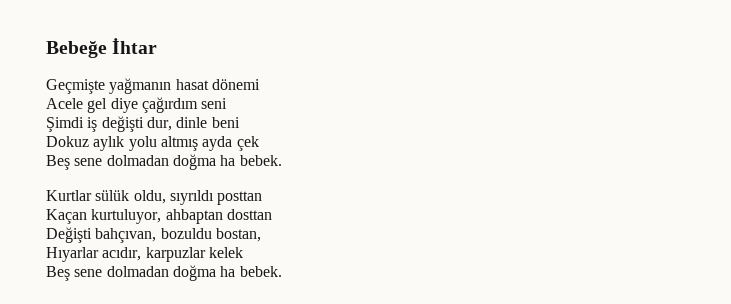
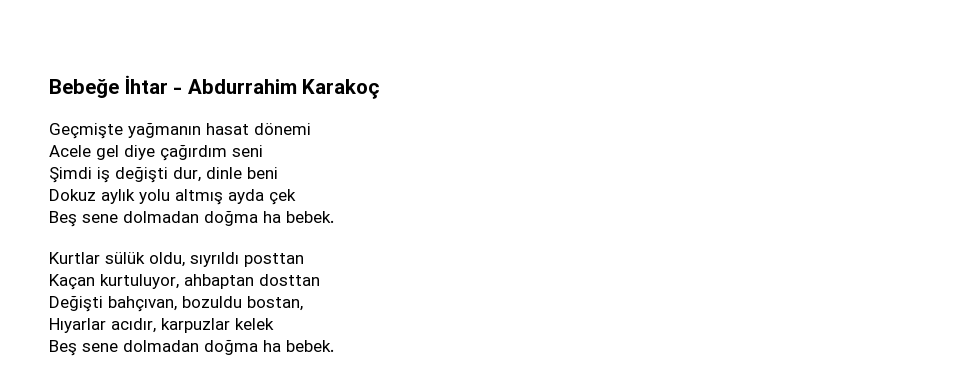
- Bebeğe İhtar
+ Bebeğe İhtar - Abdurrahim Karakoç

